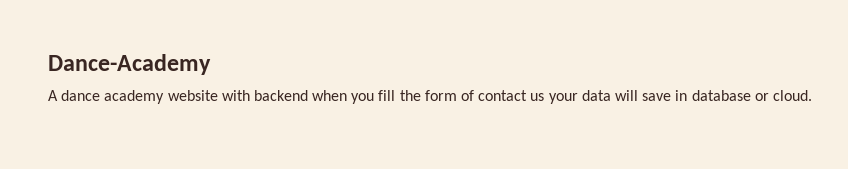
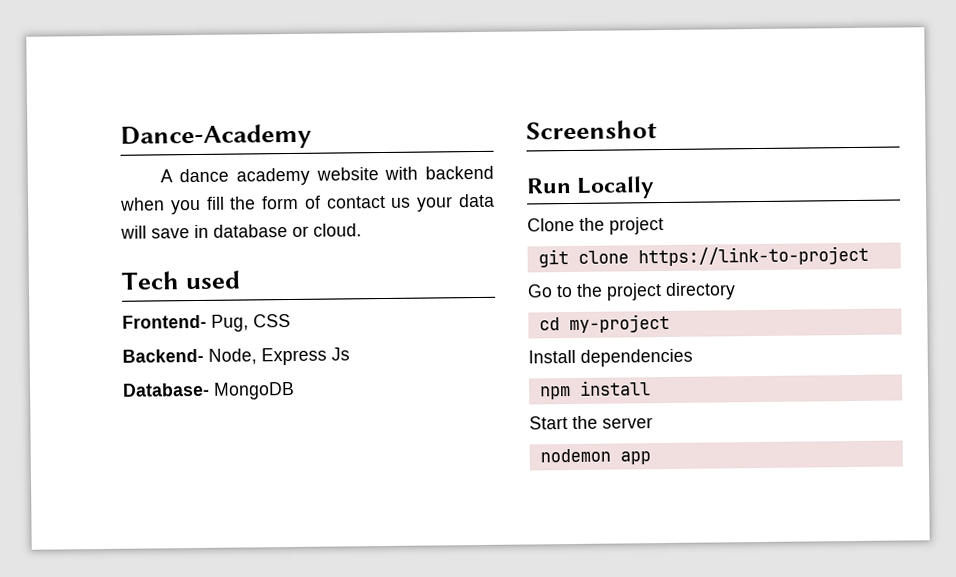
+ Tech used
+ Frontend- Pug, CSS
+ Backend- Node, Express Js
+ Database- MongoDB
+ Screenshot
+ Run Locally
+ Clone the project
+ git clone https://link-to-project
+ Go to the project directory
+ cd my-project
+ Install dependencies
+ npm install
+ Start the server
+ nodemon app

